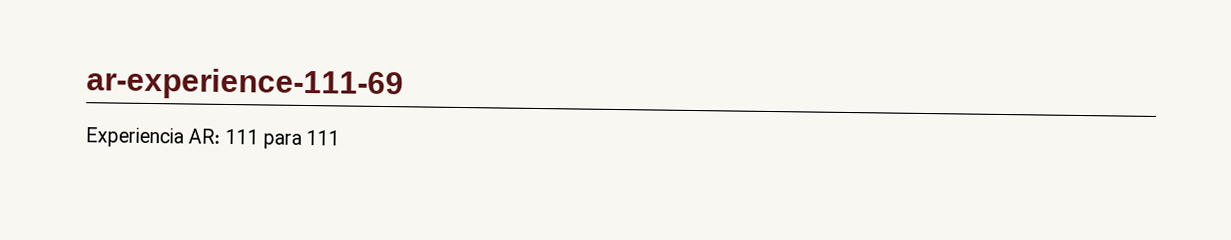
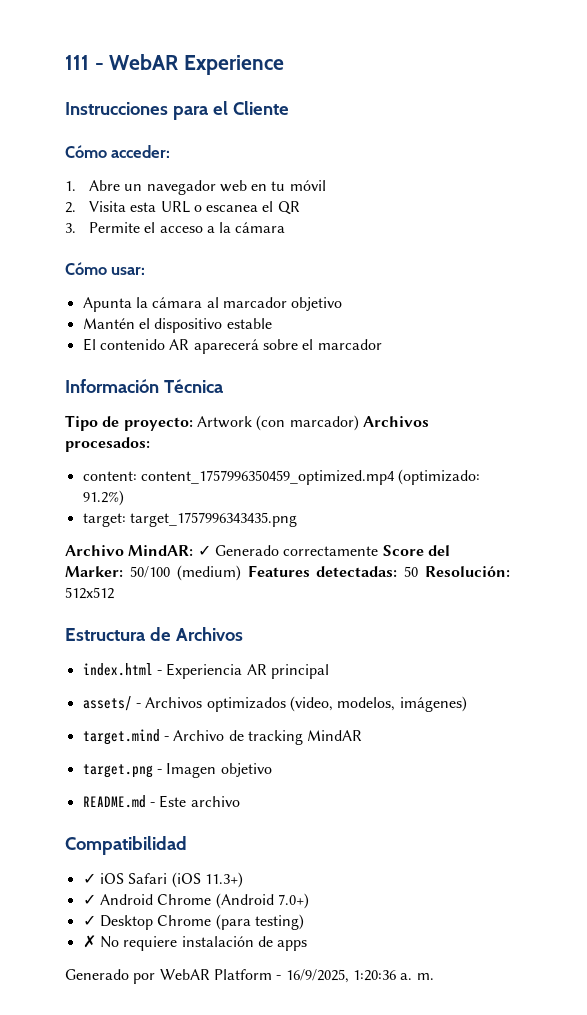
- ar-experience-111-69
- Experiencia AR: 111 para 111
+ 111 - WebAR Experience
+ Instrucciones para el Cliente
+ Cómo acceder:
+ 1. Abre un navegador web en tu móvil
+ 2. Visita esta URL o escanea el QR
+ 3. Permite el acceso a la cámara
+ Cómo usar:
+ Apunta la cámara al marcador objetivo
+ Mantén el dispositivo estable
+ El contenido AR aparecerá sobre el marcador
+ Información Técnica
+ Tipo de proyecto: Artwork (con marcador) Archivos procesados:
+ content: content_1757996350459_optimized.mp4 (optimizado: 91.2%)
+ target: target_1757996343435.png
+ Archivo MindAR: ✓ Generado correctamente Score del Marker: 50/100 (medium) Features detectadas: 50 Resolución: 512x512
+ Estructura de Archivos
+ index.html - Experiencia AR principal
+ assets/ - Archivos optimizados (video, modelos, imágenes)
+ target.mind - Archivo de tracking MindAR
+ target.png - Imagen objetivo
+ README.md - Este archivo
+ Compatibilidad
+ ✓ iOS Safari (iOS 11.3+)
+ ✓ Android Chrome (Android 7.0+)
+ ✓ Desktop Chrome (para testing)
+ ✗ No requiere instalación de apps
+ Generado por WebAR Platform - 16/9/2025, 1:20:36 a. m.

